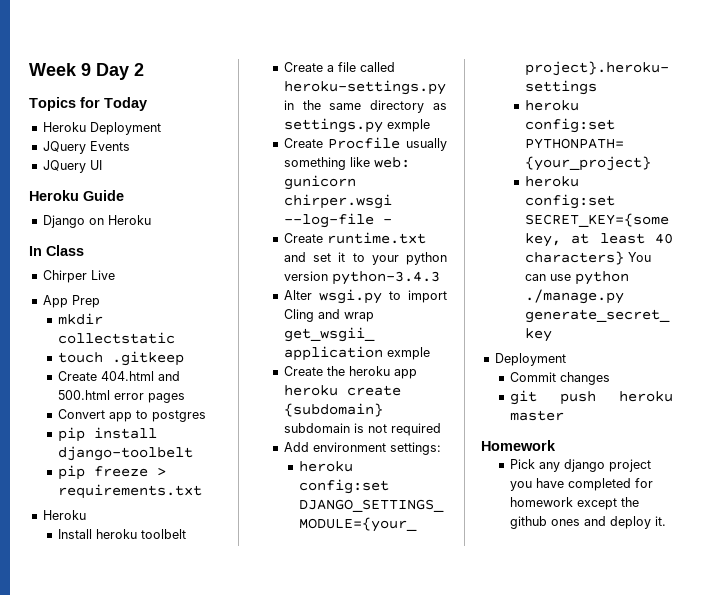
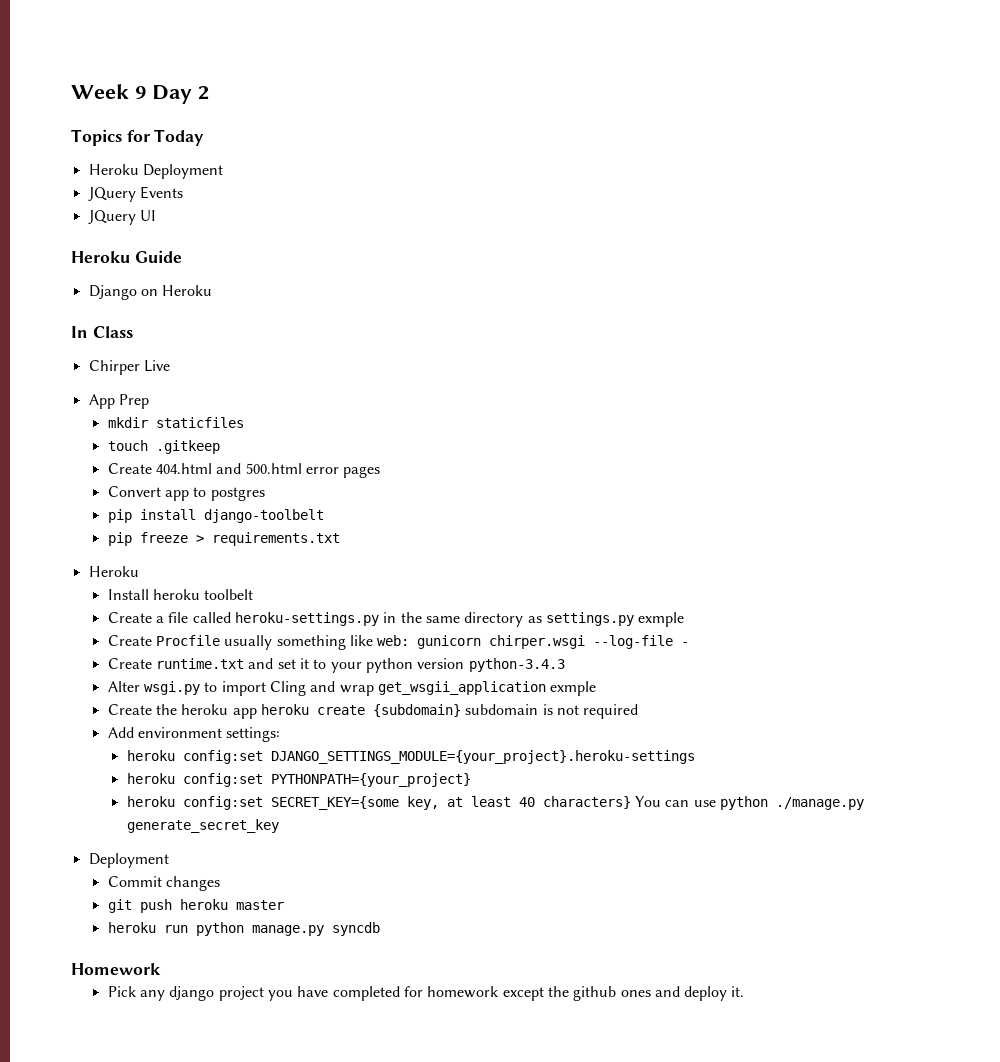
- mkdir collectstatic
+ mkdir staticfiles
+ heroku run python manage.py syncdb

